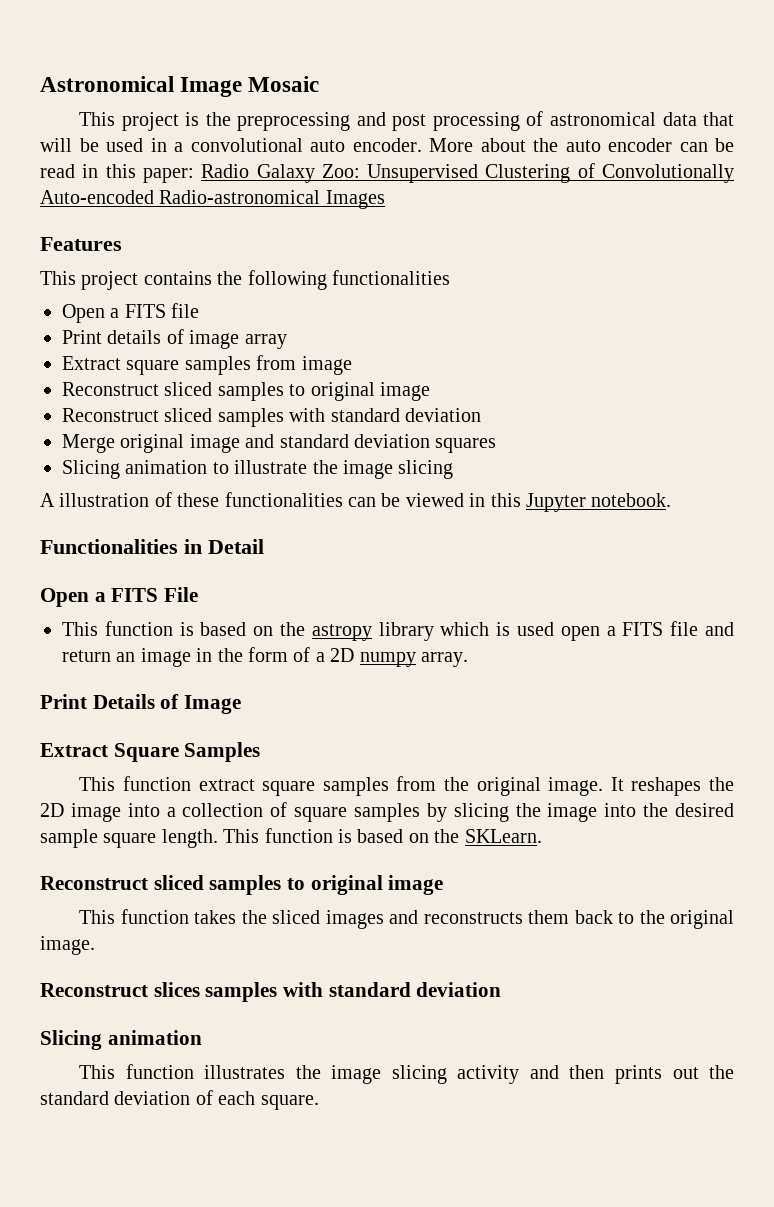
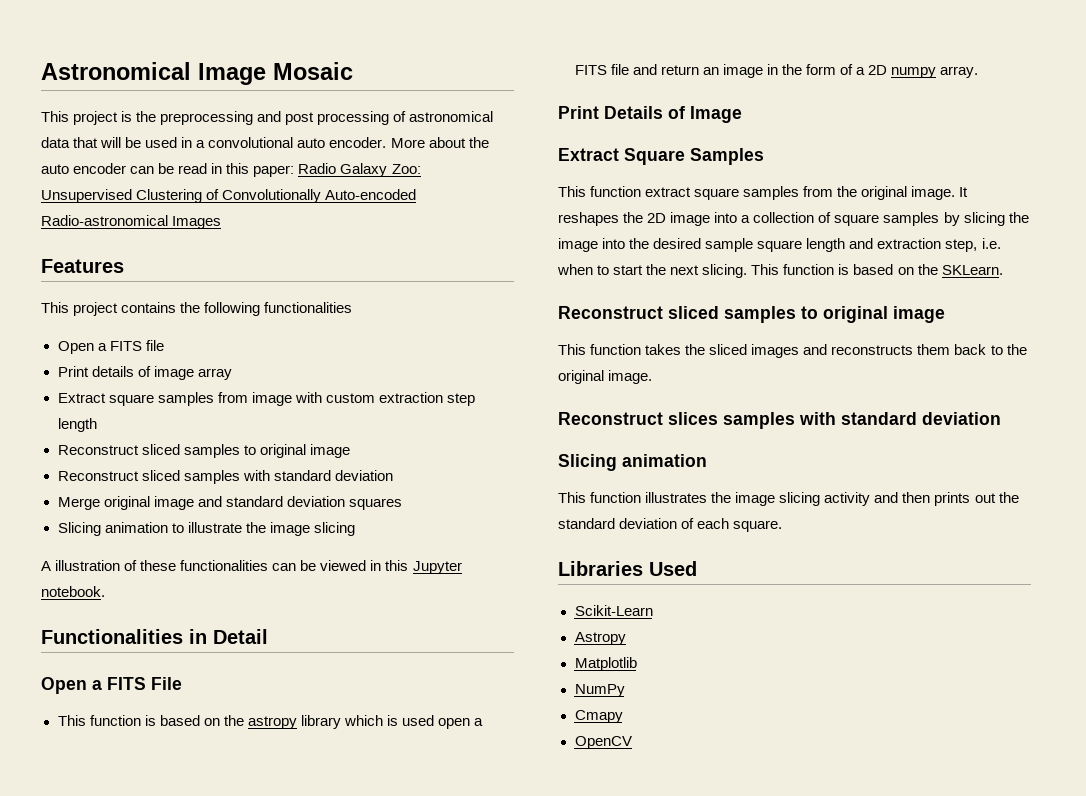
- Extract square samples from image
+ Extract square samples from image with custom extraction step length
- It reshapes the 2D image into a collection of square samples by slicing the image into the desired sample square length.
+ It reshapes the 2D image into a collection of square samples by slicing the image into the desired sample square length and extraction step, i.e. when to start the next slicing.
+ Libraries Used
+ Scikit-Learn
+ Astropy
+ Matplotlib
+ NumPy
+ Cmapy
+ OpenCV

